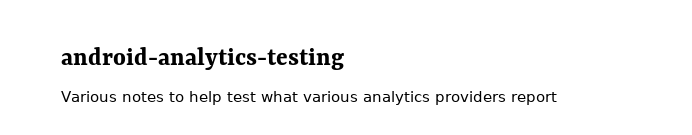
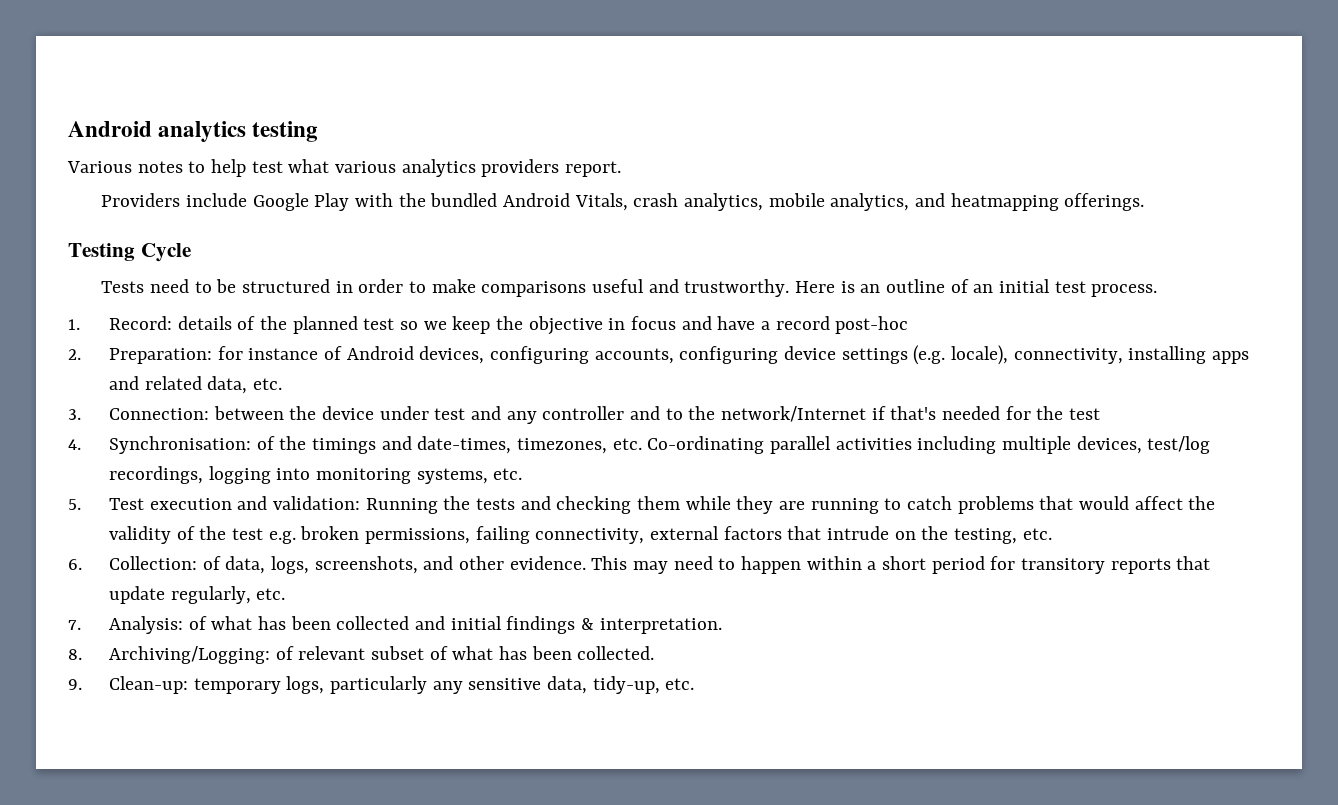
- android-analytics-testing
+ Android analytics testing
- Various notes to help test what various analytics providers report
+ Various notes to help test what various analytics providers report.
+ Providers include Google Play with the bundled Android Vitals, crash analytics, mobile analytics, and heatmapping offerings.
+ Testing Cycle
+ Tests need to be structured in order to make comparisons useful and trustworthy. Here is an outline of an initial test process.
+ 1. Record: details of the planned test so we keep the objective in focus and have a record post-hoc
+ 2. Preparation: for instance of Android devices, configuring accounts, configuring device settings (e.g. locale), connectivity, installing apps and related data, etc.
+ 3. Connection: between the device under test and any controller and to the network/Internet if that's needed for the test
+ 4. Synchronisation: of the timings and date-times, timezones, etc. Co-ordinating parallel activities including multiple devices, test/log recordings, logging into monitoring systems, etc.
+ 5. Test execution and validation: Running the tests and checking them while they are running to catch problems that would affect the validity of the test e.g. broken permissions, failing connectivity, external factors that intrude on the testing, etc.
+ 6. Collection: of data, logs, screenshots, and other evidence. This may need to happen within a short period for transitory reports that update regularly, etc.
+ 7. Analysis: of what has been collected and initial findings & interpretation.
+ 8. Archiving/Logging: of relevant subset of what has been collected.
+ 9. Clean-up: temporary logs, particularly any sensitive data, tidy-up, etc.

